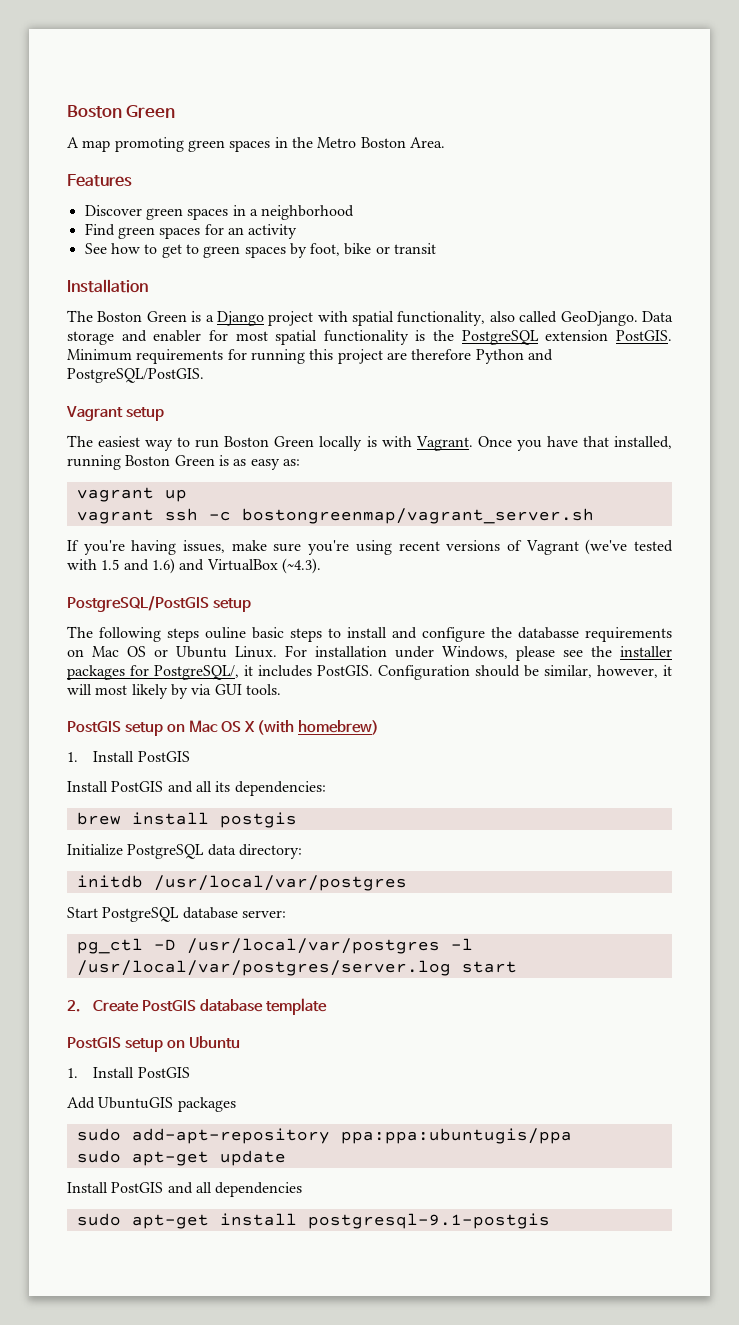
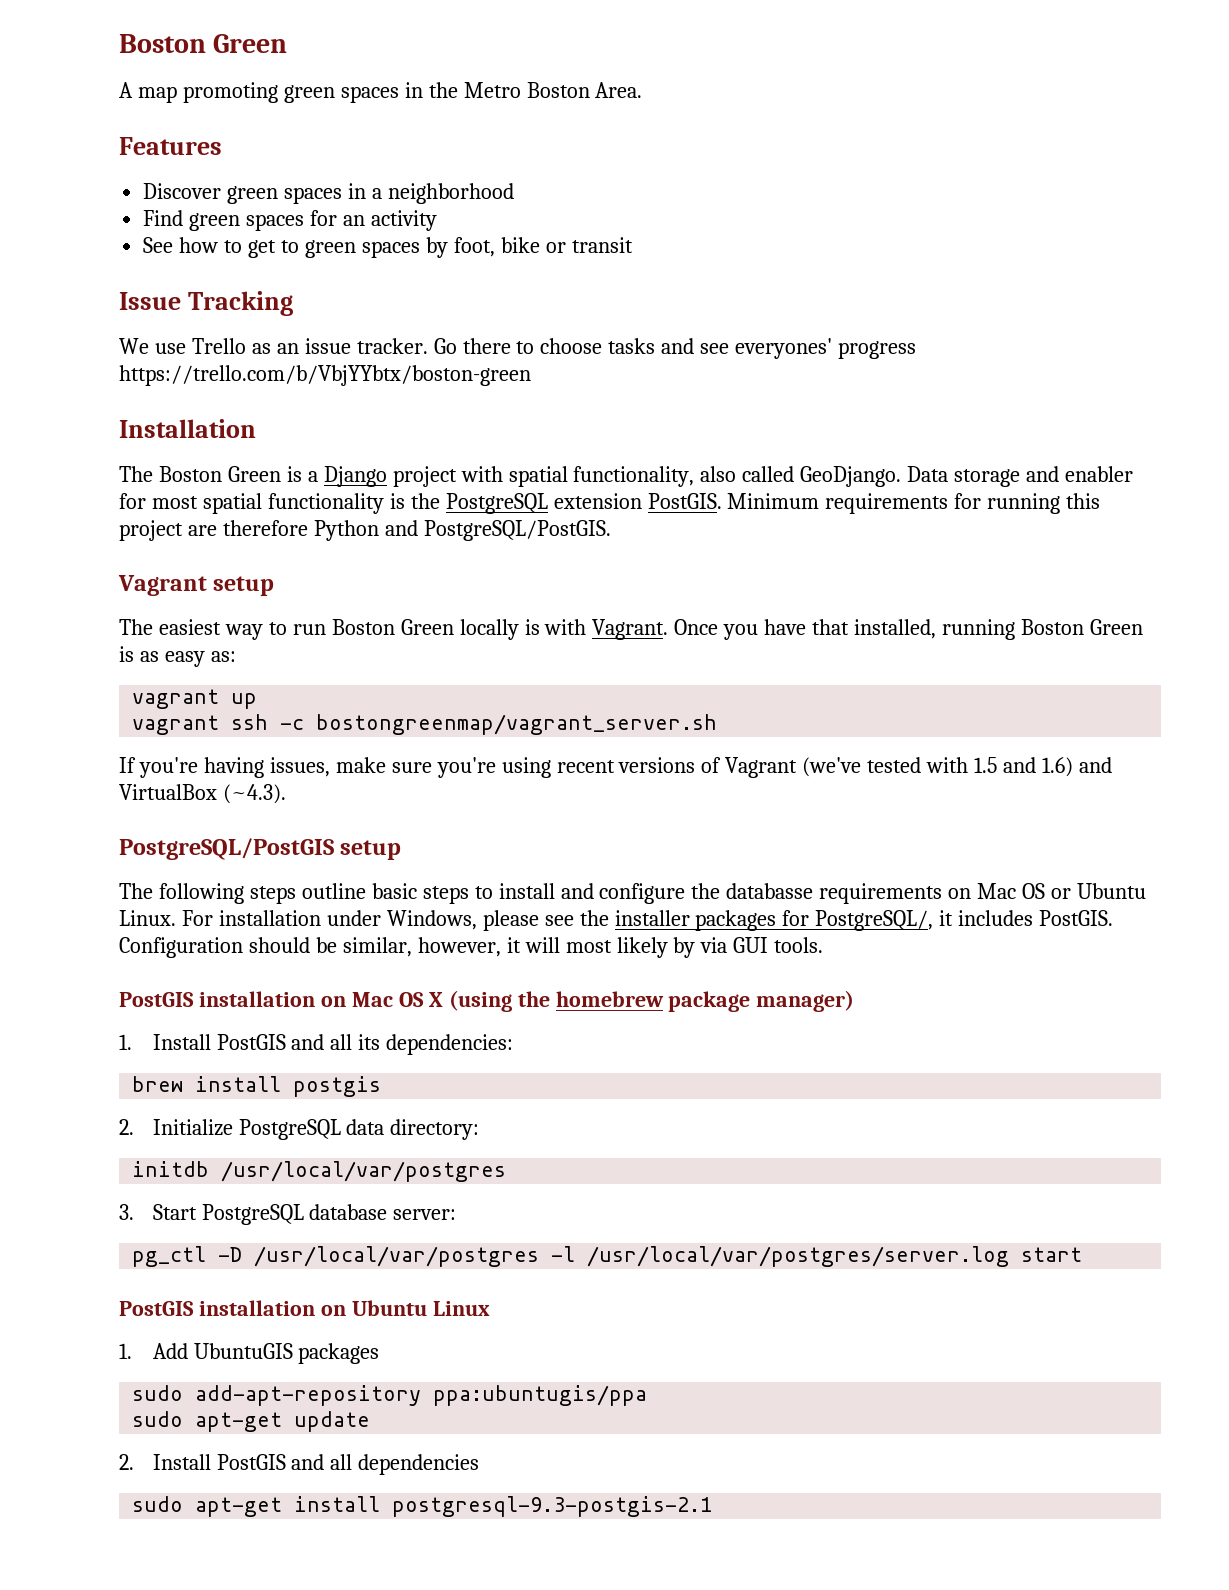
+ Issue Tracking
+ We use Trello as an issue tracker. Go there to choose tasks and see everyones' progress https://trello.com/b/VbjYYbtx/boston-green
- The following steps ouline basic steps to install and configure the databasse requirements on Mac OS or Ubuntu Linux.
+ The following steps outline basic steps to install and configure the databasse requirements on Mac OS or Ubuntu Linux.
- PostGIS setup on Mac OS X (with homebrew)
- 1. Install PostGIS
- Install PostGIS and all its dependencies:
+ PostGIS installation on Mac OS X (using the homebrew package manager)
+ 1. Install PostGIS and all its dependencies:
- Initialize PostgreSQL data directory:
+ 2. Initialize PostgreSQL data directory:
- Start PostgreSQL database server:
+ 3. Start PostgreSQL database server:
- 2. Create PostGIS database template
- PostGIS setup on Ubuntu
- 1. Install PostGIS
- Add UbuntuGIS packages
+ PostGIS installation on Ubuntu Linux
+ 1. Add UbuntuGIS packages
- sudo add-apt-repository ppa:ppa:ubuntugis/ppa
+ sudo add-apt-repository ppa:ubuntugis/ppa
- Install PostGIS and all dependencies
+ 2. Install PostGIS and all dependencies
- sudo apt-get install postgresql-9.1-postgis
+ sudo apt-get install postgresql-9.3-postgis-2.1

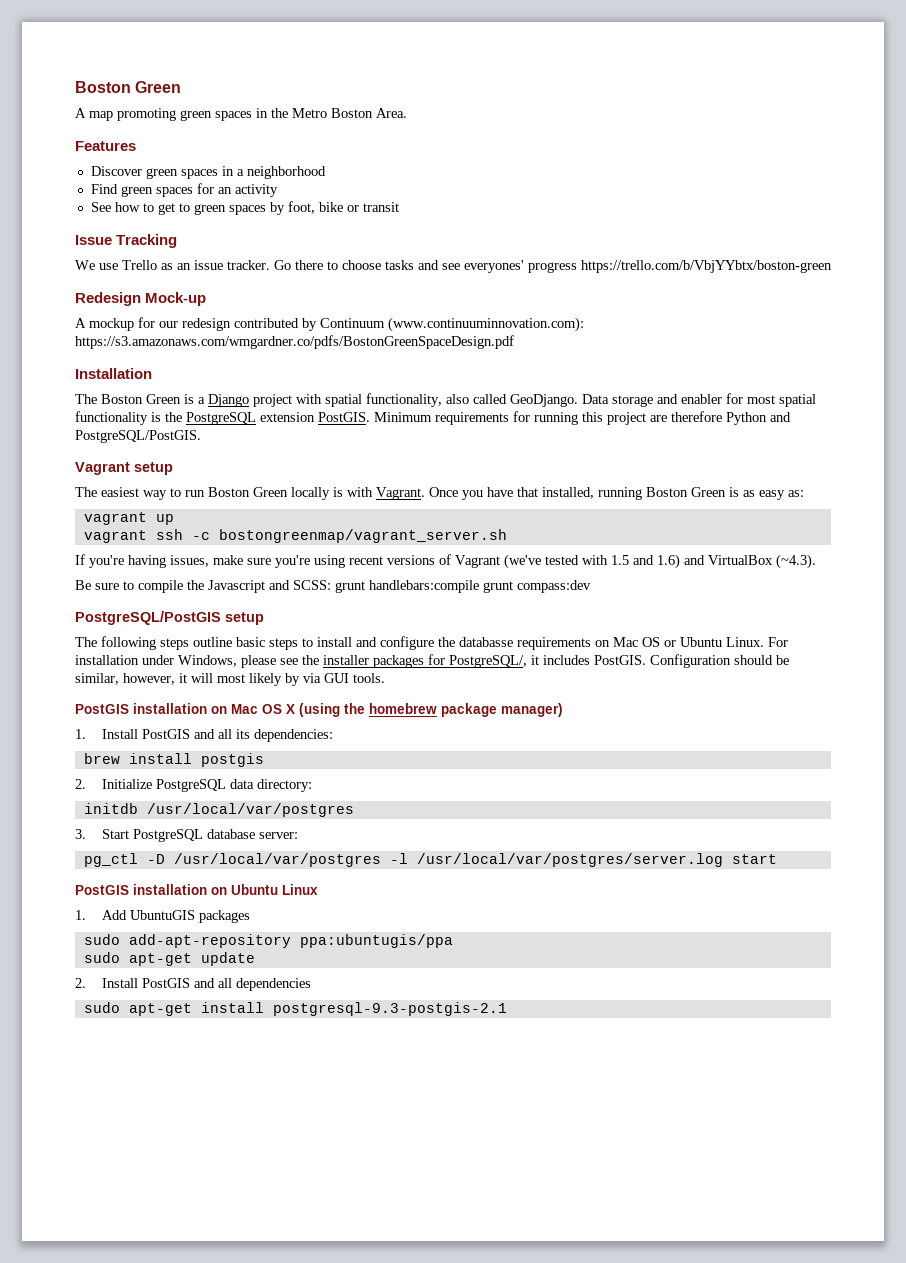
+ Redesign Mock-up
+ A mockup for our redesign contributed by Continuum (www.continuuminnovation.com): https://s3.amazonaws.com/wmgardner.co/pdfs/BostonGreenSpaceDesign.pdf
+ Be sure to compile the Javascript and SCSS: grunt handlebars:compile grunt compass:dev

